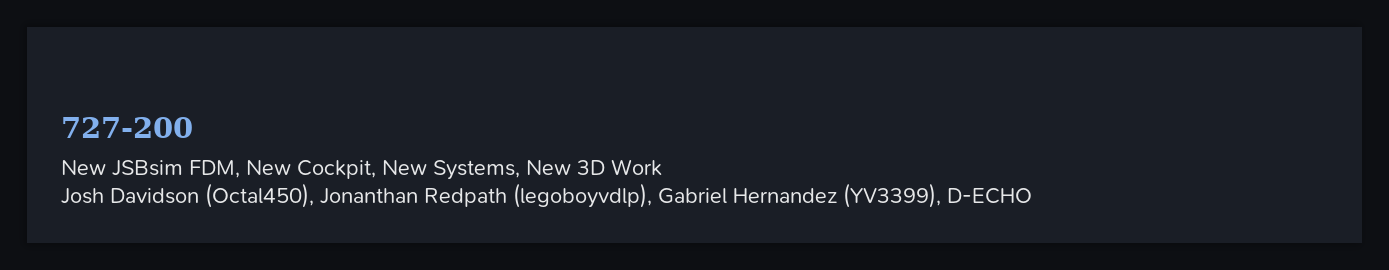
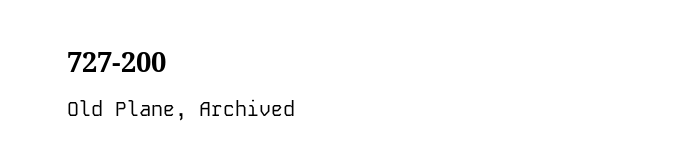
- New JSBsim FDM, New Cockpit, New Systems, New 3D Work
- Josh Davidson (Octal450), Jonanthan Redpath (legoboyvdlp), Gabriel Hernandez (YV3399), D-ECHO
+ Old Plane, Archived

